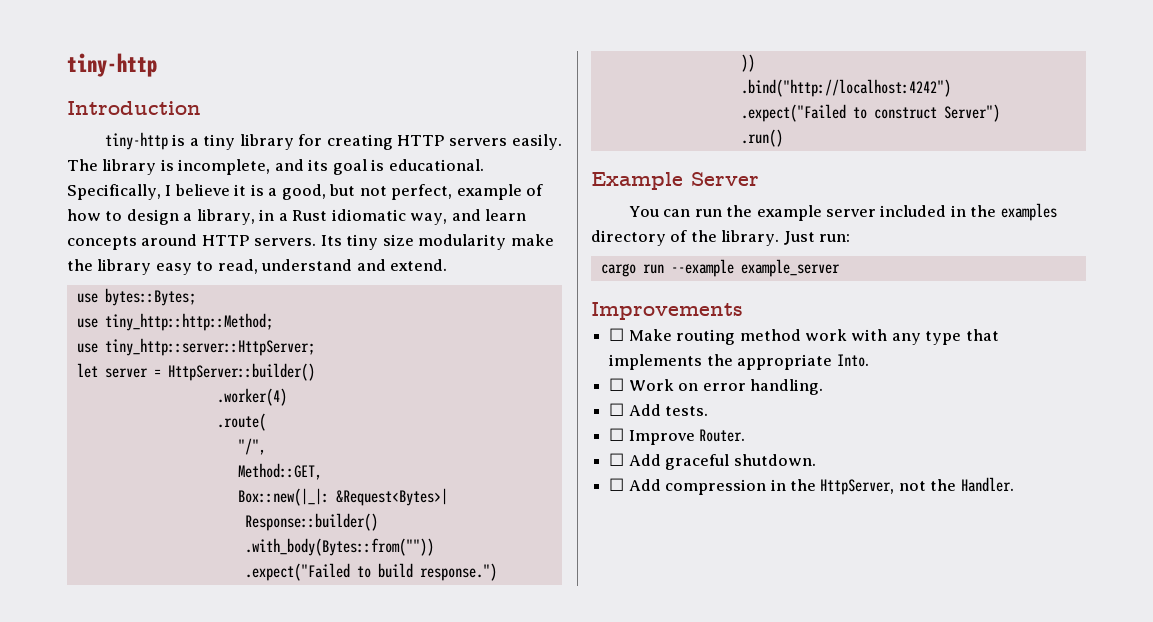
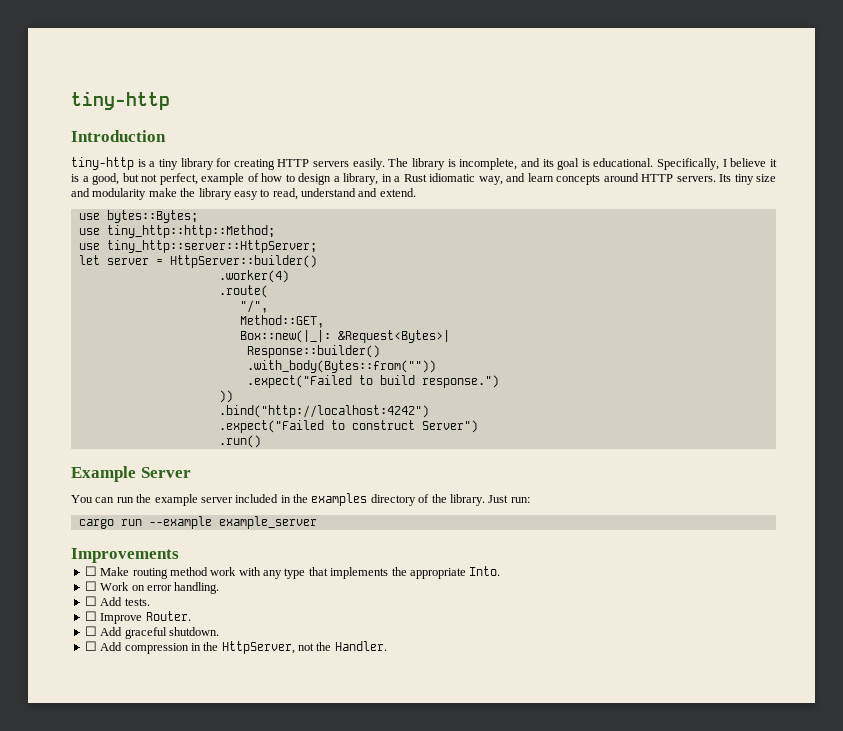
- Its tiny size modularity make the library easy to read, understand and extend.
+ Its tiny size and modularity make the library easy to read, understand and extend.

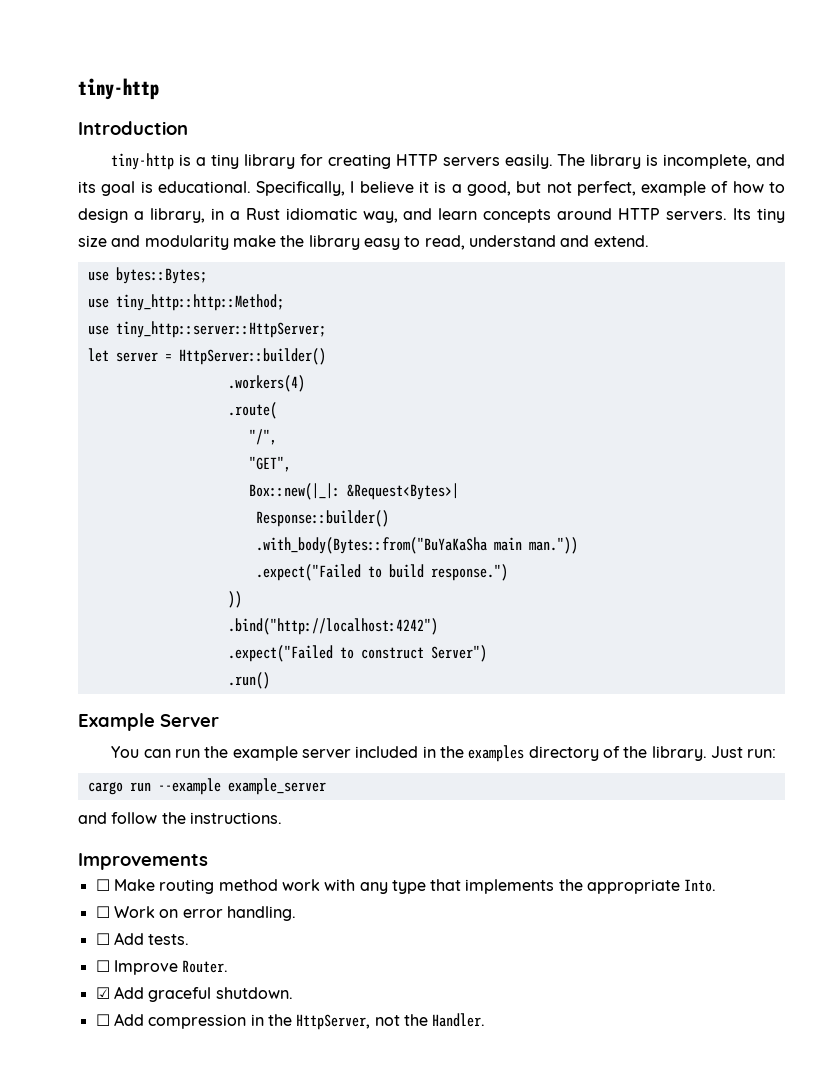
- .worker(4)
+ .workers(4)
- Method::GET,
+ "GET",
- .with_body(Bytes::from(""))
+ .with_body(Bytes::from("BuYaKaSha main man."))
+ and follow the instructions.
- ☐ Add graceful shutdown.
+ ☑ Add graceful shutdown.

